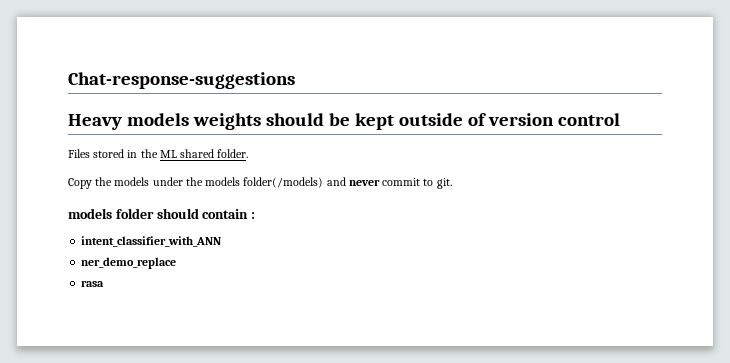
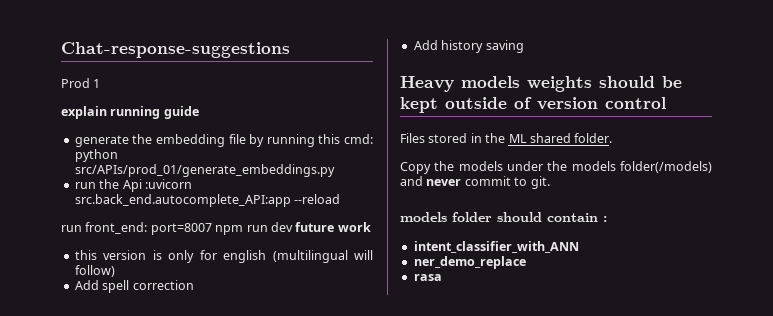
+ Prod 1
+ explain running guide
+ generate the embedding file by running this cmd: python src/APIs/prod_01/generate_embeddings.py
+ run the Api :uvicorn src.back_end.autocomplete_API:app --reload
+ run front_end: port=8007 npm run dev future work
+ this version is only for english (multilingual will follow)
+ Add spell correction
+ Add history saving

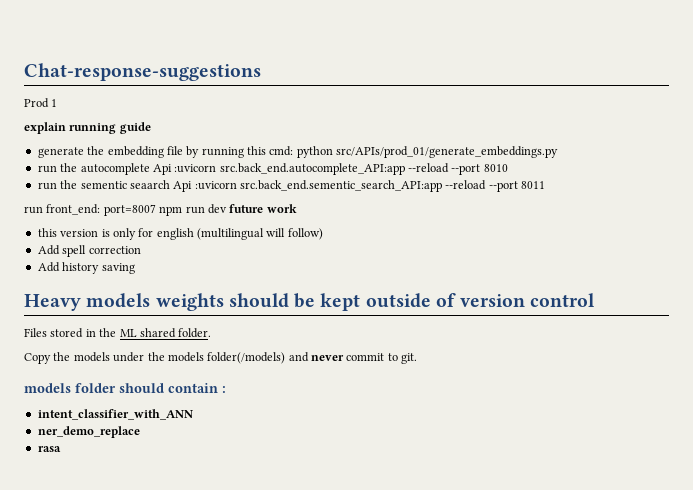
- run the Api :uvicorn src.back_end.autocomplete_API:app --reload
+ run the autocomplete Api :uvicorn src.back_end.autocomplete_API:app --reload --port 8010
+ run the sementic seaarch Api :uvicorn src.back_end.sementic_search_API:app --reload --port 8011

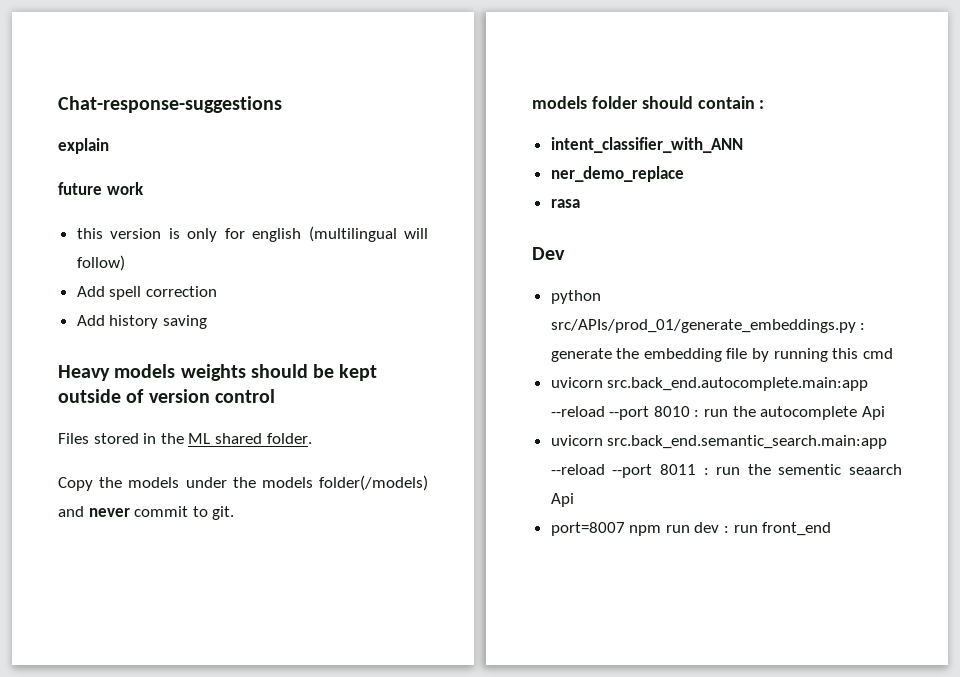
- Prod 1
- explain running guide
- generate the embedding file by running this cmd: python src/APIs/prod_01/generate_embeddings.py
- run the autocomplete Api :uvicorn src.back_end.autocomplete_API:app --reload --port 8010
- run the sementic seaarch Api :uvicorn src.back_end.sementic_search_API:app --reload --port 8011
- run front_end: port=8007 npm run dev future work
+ explain
+ future work
+ Dev
+ python src/APIs/prod_01/generate_embeddings.py : generate the embedding file by running this cmd
+ uvicorn src.back_end.autocomplete.main:app --reload --port 8010 : run the autocomplete Api
+ uvicorn src.back_end.semantic_search.main:app --reload --port 8011 : run the sementic seaarch Api
+ port=8007 npm run dev : run front_end

